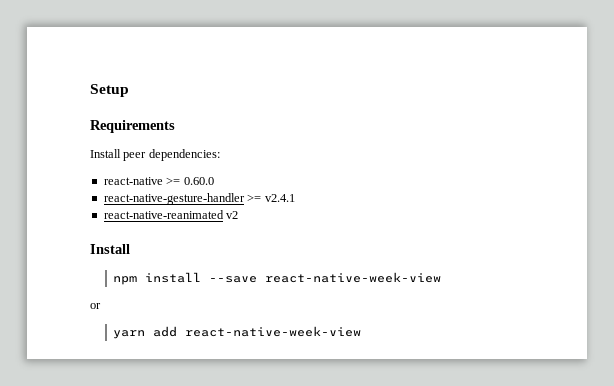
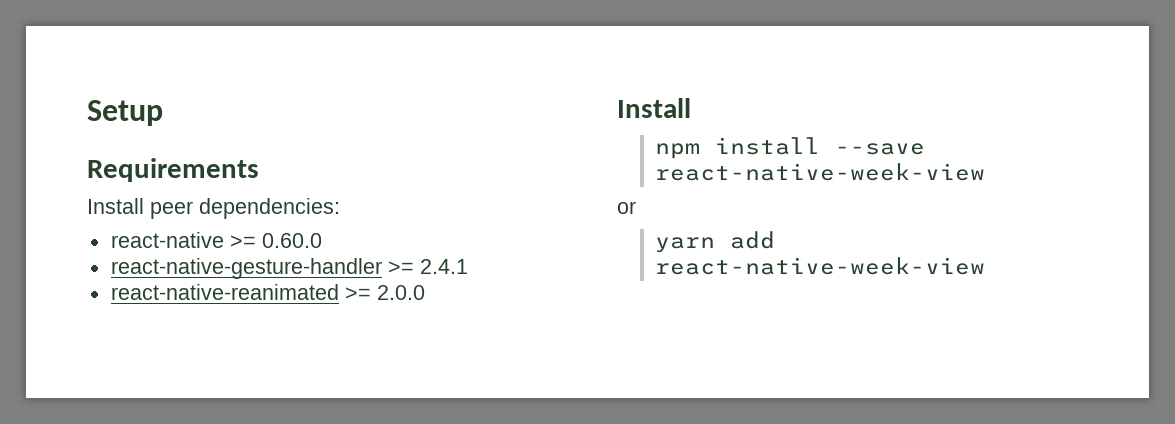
- react-native-gesture-handler >= v2.4.1
+ react-native-gesture-handler >= 2.4.1
- react-native-reanimated v2
+ react-native-reanimated >= 2.0.0

